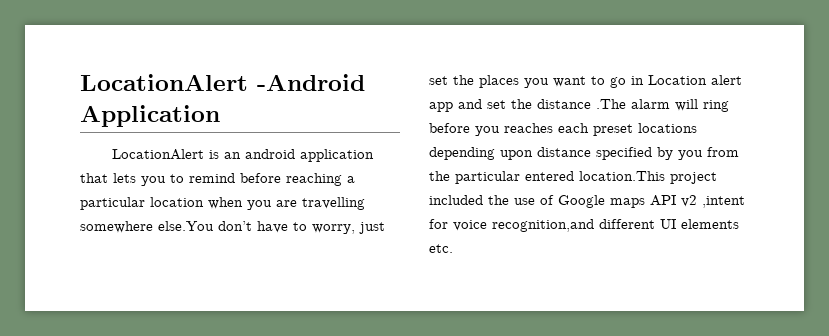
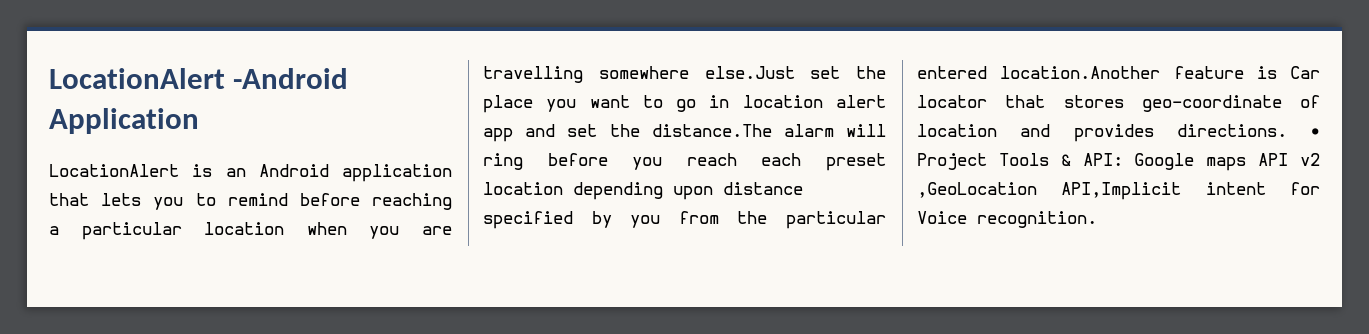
- LocationAlert is an android application that lets you to remind before reaching a particular location when you are travelling somewhere else.You don’t have to worry, just set the places you want to go in Location alert app and set the distance .The alarm will ring before you reaches each preset locations depending upon distance specified by you from the particular entered location.This project included the use of Google maps API v2 ,intent for voice recognition,and different UI elements etc.
+ LocationAlert is an Android application that lets you to remind before reaching a particular location when you are travelling somewhere else.Just set the place you want to go in location alert app and set the distance.The alarm will ring before you reach each preset location depending upon distance specified by you from the particular entered location.Another feature is Car locator that stores geo-coordinate of location and provides directions. • Project Tools & API: Google maps API v2 ,GeoLocation API,Implicit intent for Voice recognition.

